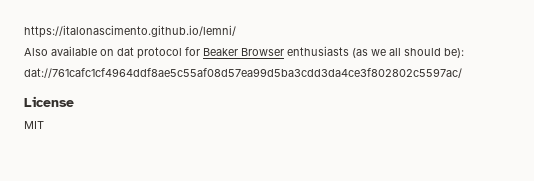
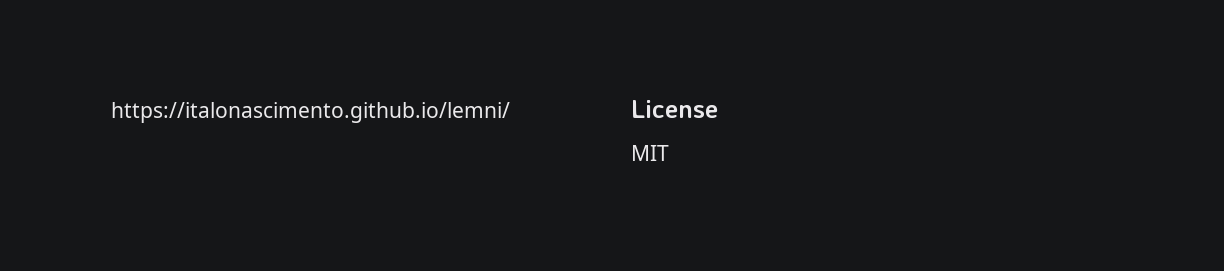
- Also available on dat protocol for Beaker Browser enthusiasts (as we all should be):
- dat://761cafc1cf4964ddf8ae5c55af08d57ea99d5ba3cdd3da4ce3f802802c5597ac/

